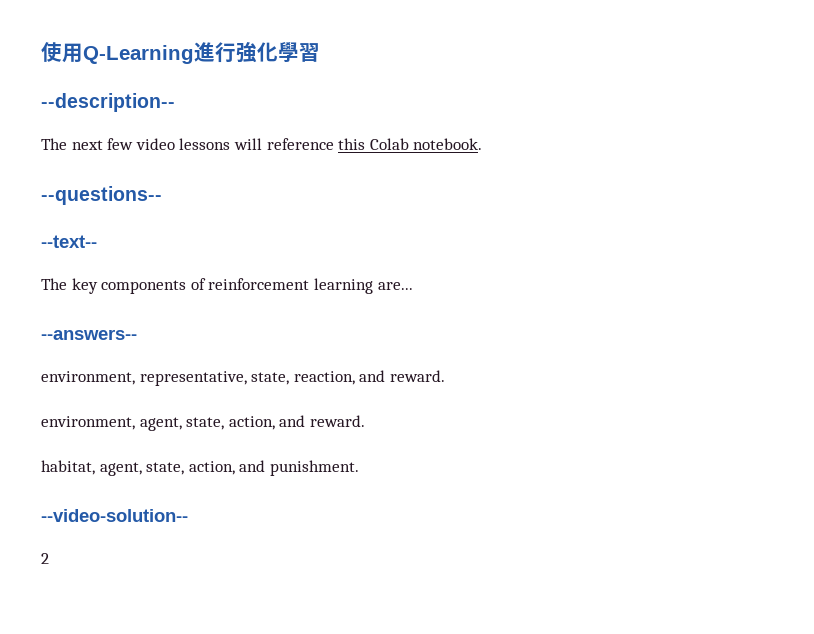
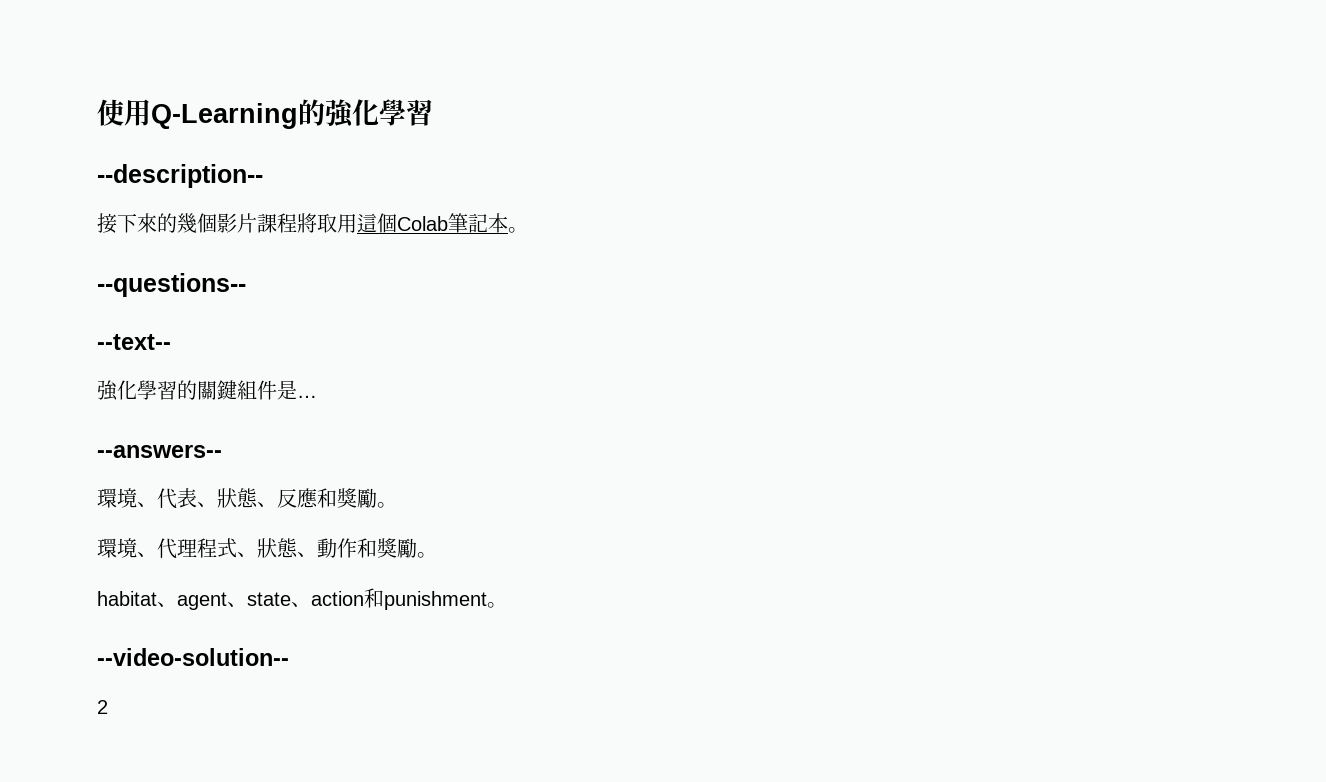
- 使用Q-Learning進行強化學習
+ 使用Q-Learning的強化學習
- The next few video lessons will reference this Colab notebook.
+ 接下來的幾個影片課程將取用這個Colab筆記本。
  --questions--
  --text--
- The key components of reinforcement learning are...
+ 強化學習的關鍵組件是…
  --answers--
- environment, representative, state, reaction, and reward.
- environment, agent, state, action, and reward.
- habitat, agent, state, action, and punishment.
+ 環境、代表、狀態、反應和獎勵。
+ 環境、代理程式、狀態、動作和獎勵。
+ habitat、agent、state、action和punishment。

